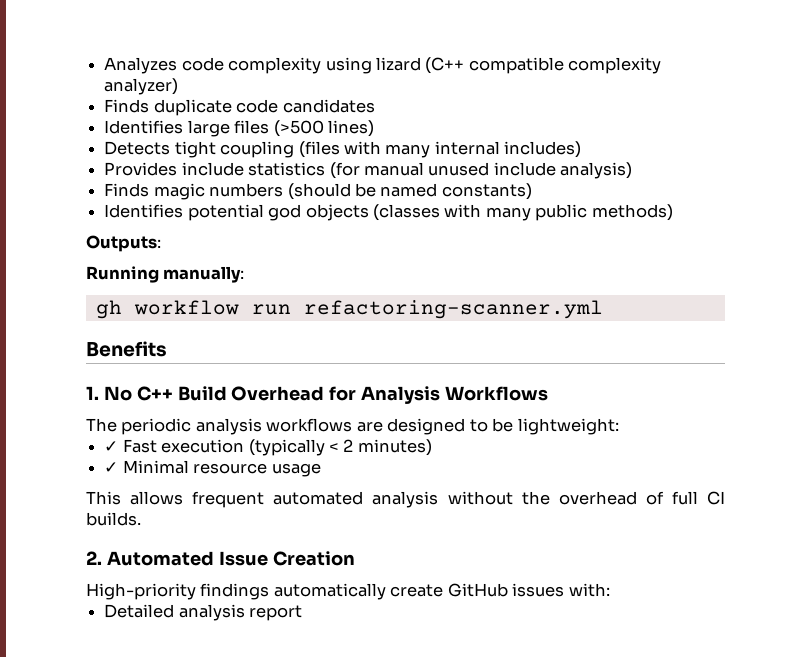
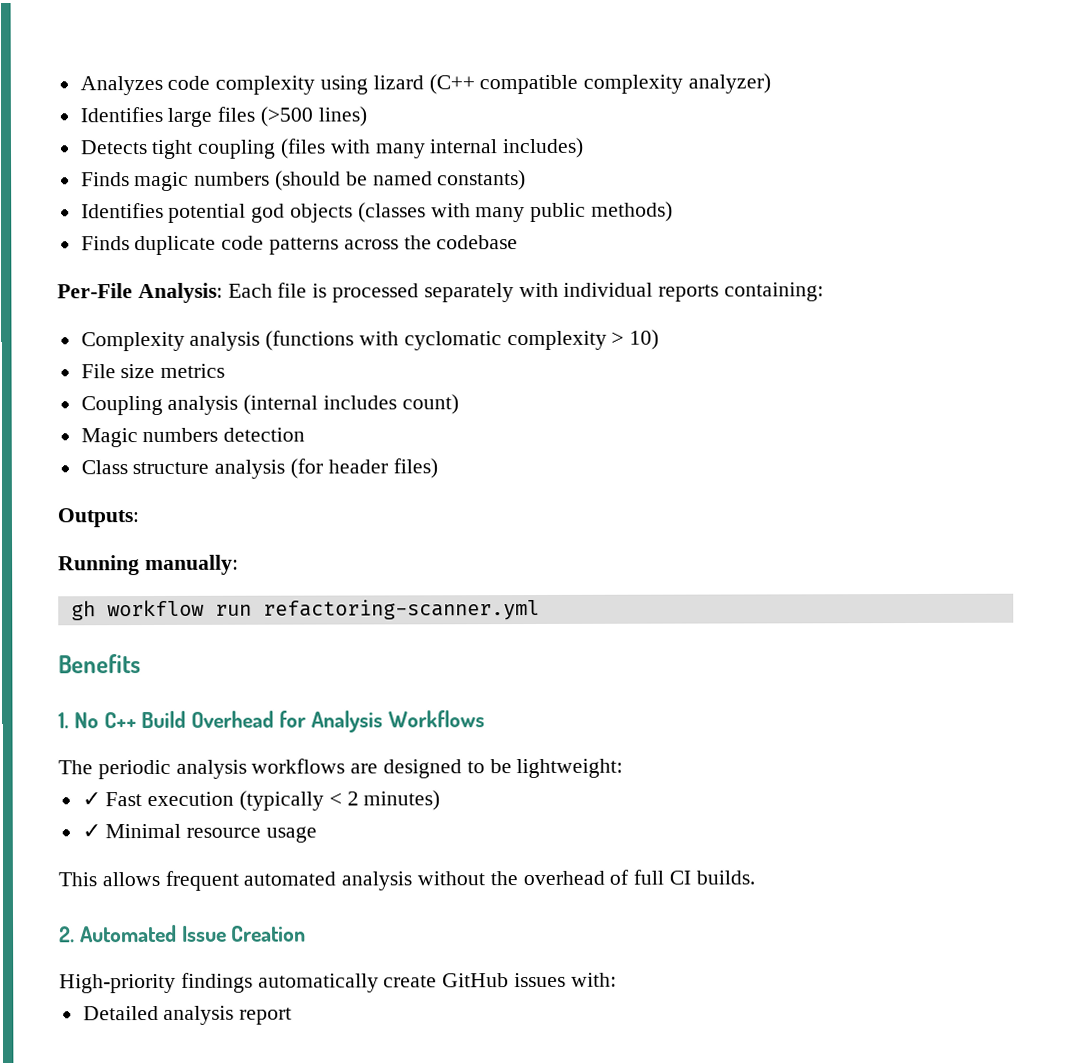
- Finds duplicate code candidates
- Provides include statistics (for manual unused include analysis)
+ Finds duplicate code patterns across the codebase
+ Per-File Analysis: Each file is processed separately with individual reports containing:
+ Complexity analysis (functions with cyclomatic complexity > 10)
+ File size metrics
+ Coupling analysis (internal includes count)
+ Magic numbers detection
+ Class structure analysis (for header files)

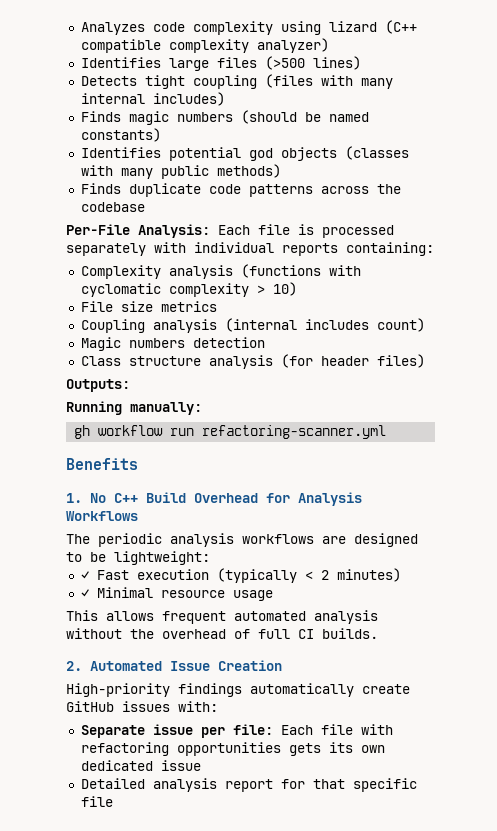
+ Separate issue per file: Each file with refactoring opportunities gets its own dedicated issue
- Detailed analysis report
+ Detailed analysis report for that specific file

